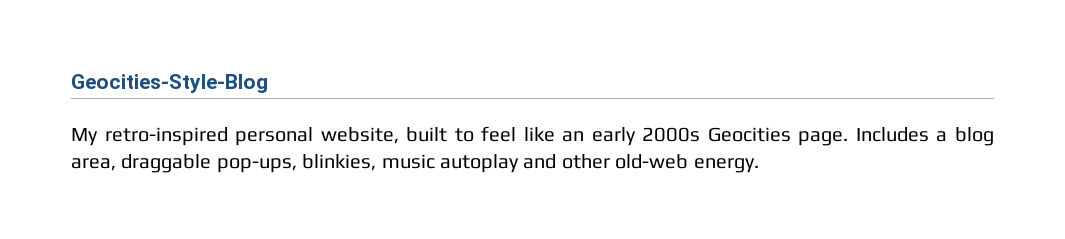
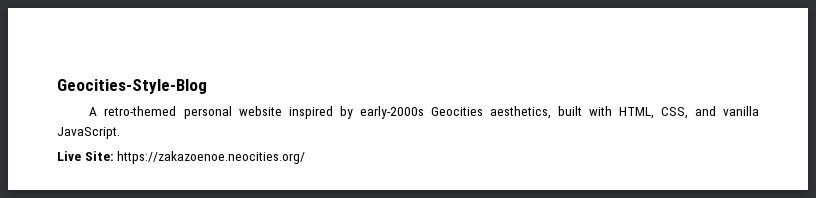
- My retro-inspired personal website, built to feel like an early 2000s Geocities page. Includes a blog area, draggable pop-ups, blinkies, music autoplay and other old-web energy.
+ A retro-themed personal website inspired by early-2000s Geocities aesthetics, built with HTML, CSS, and vanilla JavaScript.
+ Live Site: https://zakazoenoe.neocities.org/

